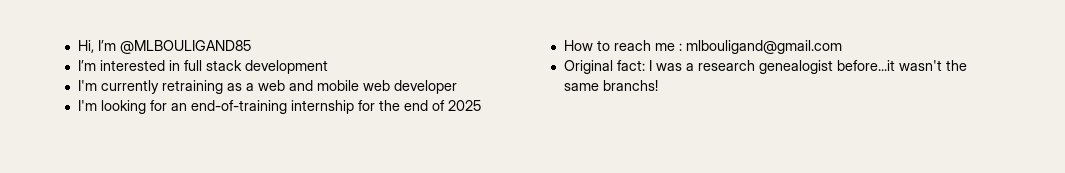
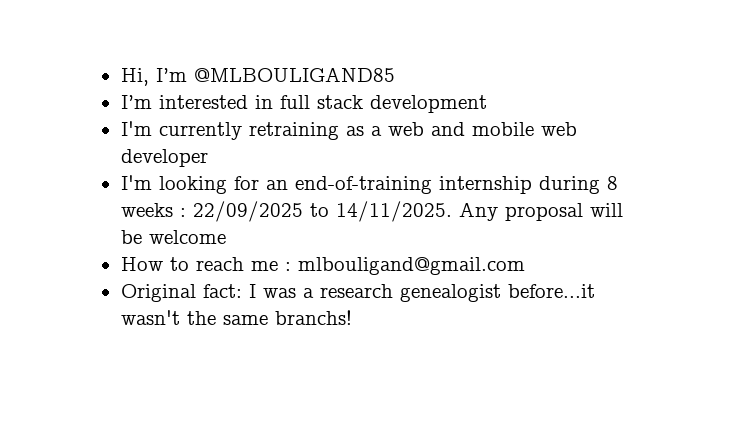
- I'm looking for an end-of-training internship for the end of 2025
+ I'm looking for an end-of-training internship during 8 weeks : 22/09/2025 to 14/11/2025. Any proposal will be welcome

